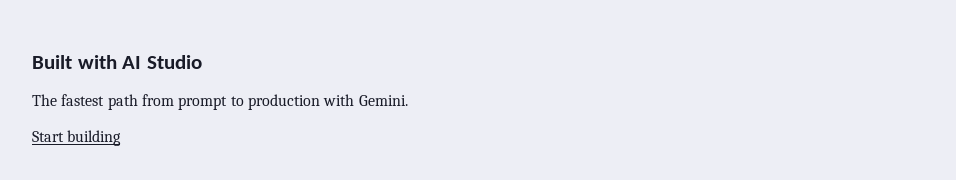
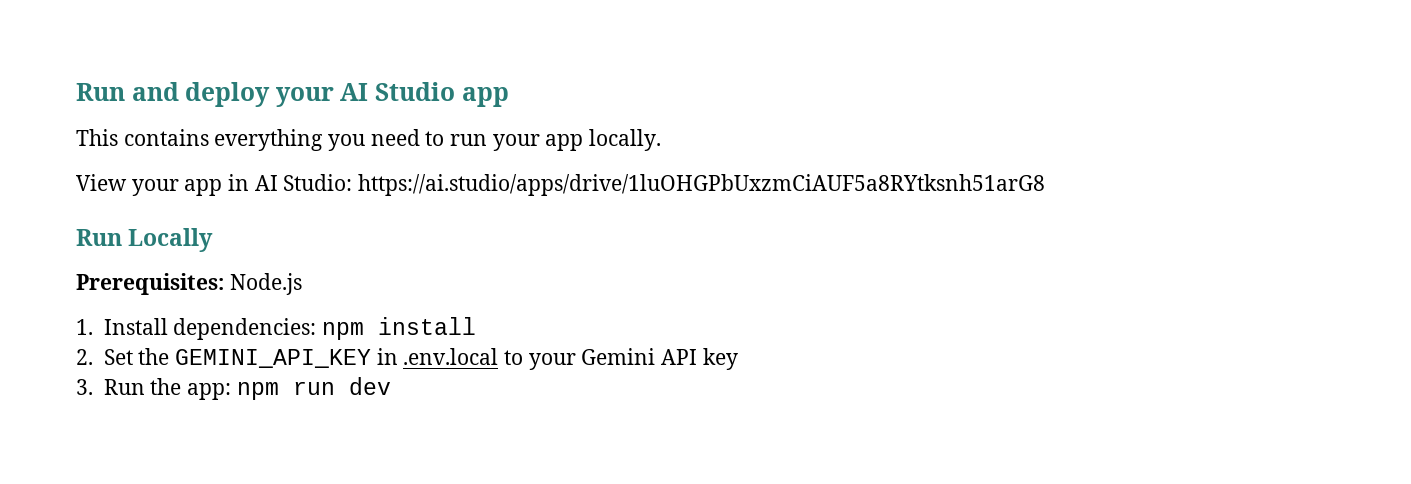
- Built with AI Studio
- The fastest path from prompt to production with Gemini.
- Start building
+ Run and deploy your AI Studio app
+ This contains everything you need to run your app locally.
+ View your app in AI Studio: https://ai.studio/apps/drive/1luOHGPbUxzmCiAUF5a8RYtksnh51arG8
+ Run Locally
+ Prerequisites: Node.js
+ 1. Install dependencies: npm install
+ 2. Set the GEMINI_API_KEY in .env.local to your Gemini API key
+ 3. Run the app: npm run dev

